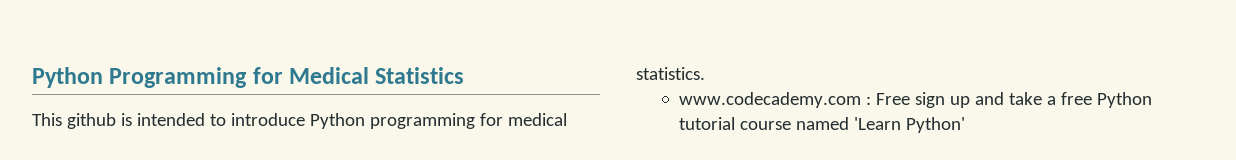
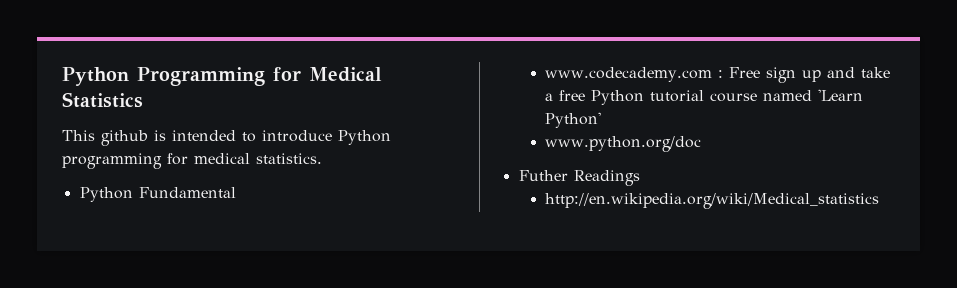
+ Python Fundamental
+ www.python.org/doc
+ Futher Readings
+ http://en.wikipedia.org/wiki/Medical_statistics

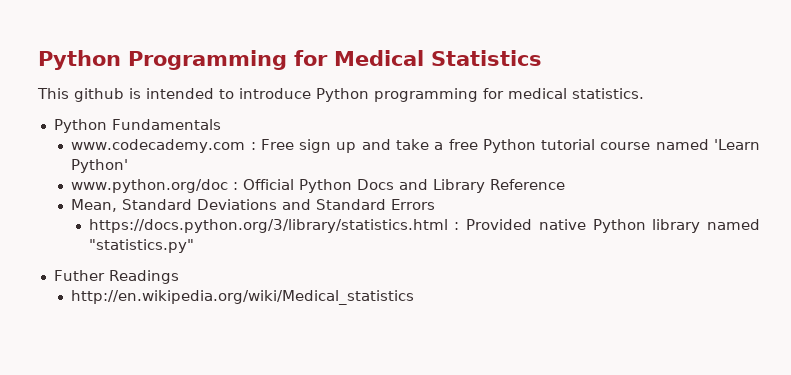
- Python Fundamental
+ Python Fundamentals
- www.python.org/doc
+ www.python.org/doc : Official Python Docs and Library Reference
+ Mean, Standard Deviations and Standard Errors
+ https://docs.python.org/3/library/statistics.html : Provided native Python library named "statistics.py"

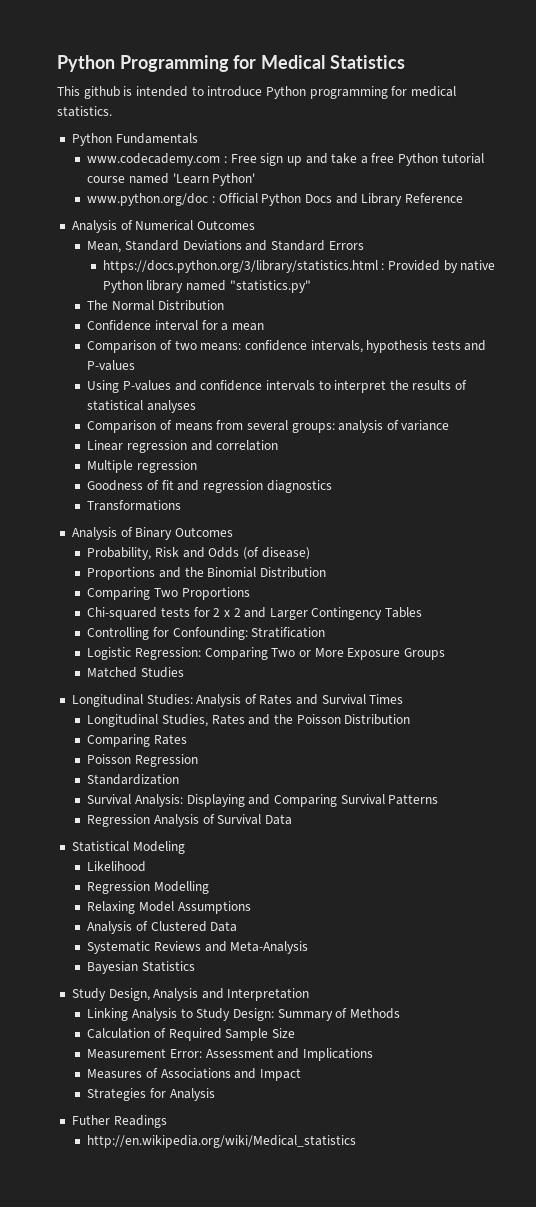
+ Analysis of Numerical Outcomes
- https://docs.python.org/3/library/statistics.html : Provided native Python library named "statistics.py"
+ https://docs.python.org/3/library/statistics.html : Provided by native Python library named "statistics.py"
+ The Normal Distribution
+ Confidence interval for a mean
+ Comparison of two means: confidence intervals, hypothesis tests and P-values
+ Using P-values and confidence intervals to interpret the results of statistical analyses
+ Comparison of means from several groups: analysis of variance
+ Linear regression and correlation
+ Multiple regression
+ Goodness of fit and regression diagnostics
+ Transformations
+ Analysis of Binary Outcomes
+ Probability, Risk and Odds (of disease)
+ Proportions and the Binomial Distribution
+ Comparing Two Proportions
+ Chi-squared tests for 2 x 2 and Larger Contingency Tables
+ Controlling for Confounding: Stratification
+ Logistic Regression: Comparing Two or More Exposure Groups
+ Matched Studies
+ Longitudinal Studies: Analysis of Rates and Survival Times
+ Longitudinal Studies, Rates and the Poisson Distribution
+ Comparing Rates
+ Poisson Regression
+ Standardization
+ Survival Analysis: Displaying and Comparing Survival Patterns
+ Regression Analysis of Survival Data
+ Statistical Modeling
+ Likelihood
+ Regression Modelling
+ Relaxing Model Assumptions
+ Analysis of Clustered Data
+ Systematic Reviews and Meta-Analysis
+ Bayesian Statistics
+ Study Design, Analysis and Interpretation
+ Linking Analysis to Study Design: Summary of Methods
+ Calculation of Required Sample Size
+ Measurement Error: Assessment and Implications
+ Measures of Associations and Impact
+ Strategies for Analysis

